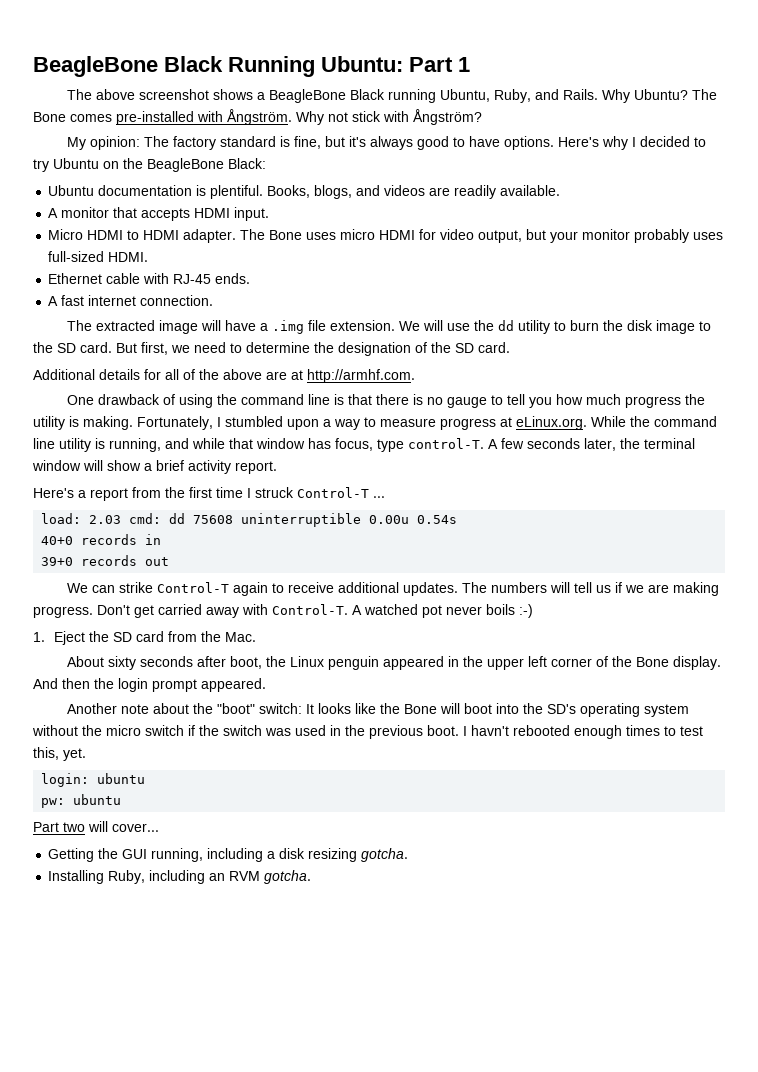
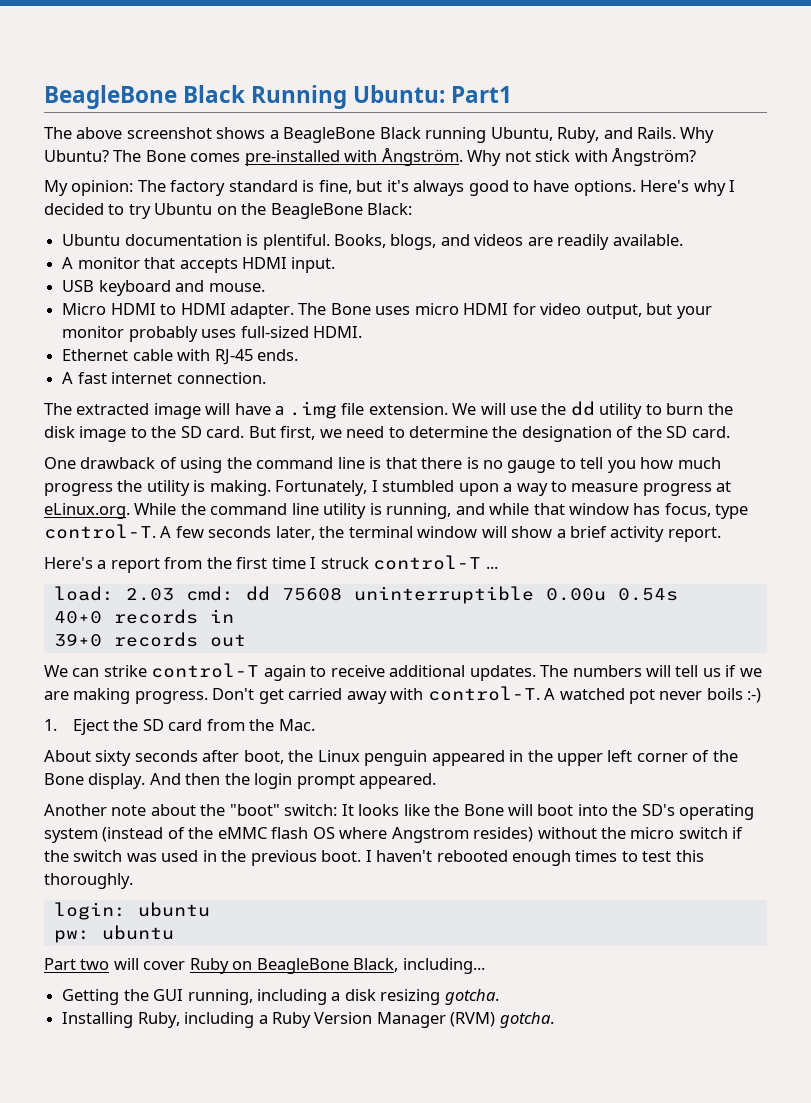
- BeagleBone Black Running Ubuntu: Part 1
+ BeagleBone Black Running Ubuntu: Part1
+ USB keyboard and mouse.
- Additional details for all of the above are at http://armhf.com.
- Here's a report from the first time I struck Control-T ...
+ Here's a report from the first time I struck control-T ...
- We can strike Control-T again to receive additional updates.
+ We can strike control-T again to receive additional updates.
- Don't get carried away with Control-T.
+ Don't get carried away with control-T.
- Another note about the "boot" switch: It looks like the Bone will boot into the SD's operating system without the micro switch if the switch was used in the previous boot.
+ Another note about the "boot" switch: It looks like the Bone will boot into the SD's operating system (instead of the eMMC flash OS where Angstrom resides) without the micro switch if the switch was used in the previous boot.
- I havn't rebooted enough times to test this, yet.
+ I haven't rebooted enough times to test this thoroughly.
- Part two will cover...
+ Part two will cover Ruby on BeagleBone Black, including...
- Installing Ruby, including an RVM gotcha.
+ Installing Ruby, including a Ruby Version Manager (RVM) gotcha.

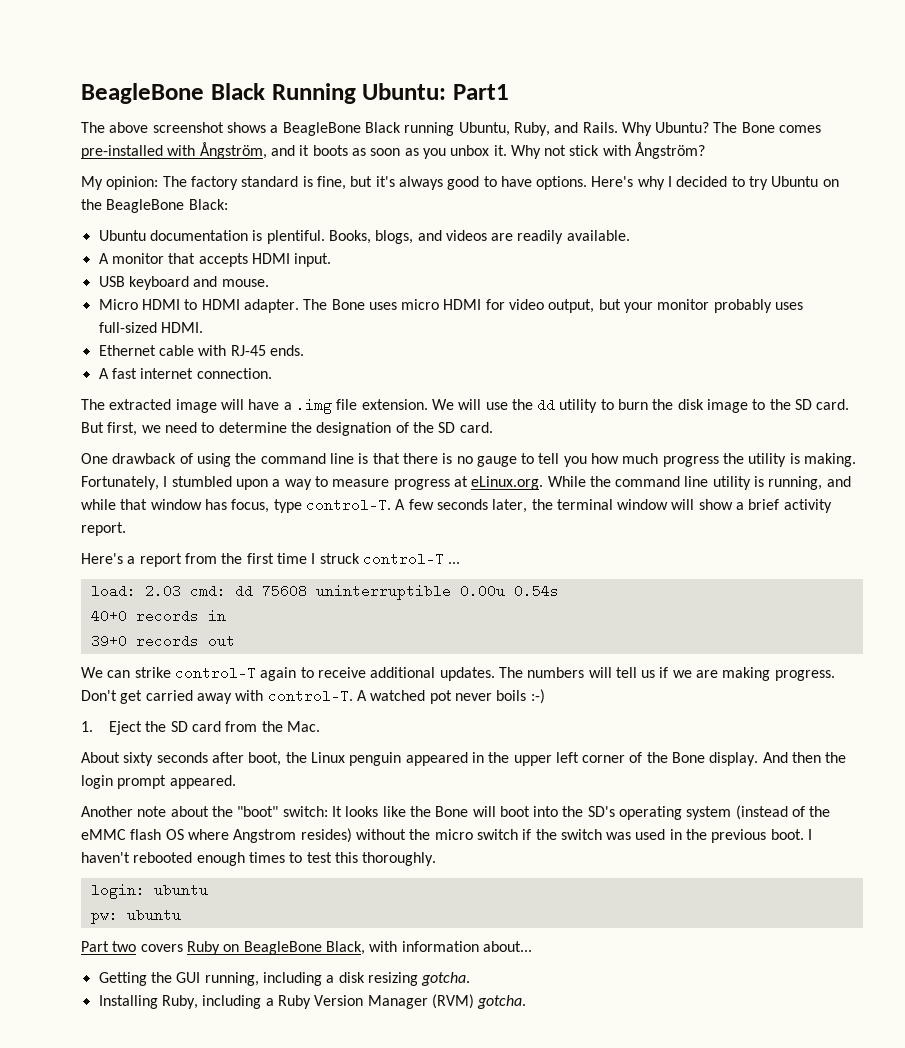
- The Bone comes pre-installed with Ångström.
+ The Bone comes pre-installed with Ångström, and it boots as soon as you unbox it.
- Part two will cover Ruby on BeagleBone Black, including...
+ Part two covers Ruby on BeagleBone Black, with information about...

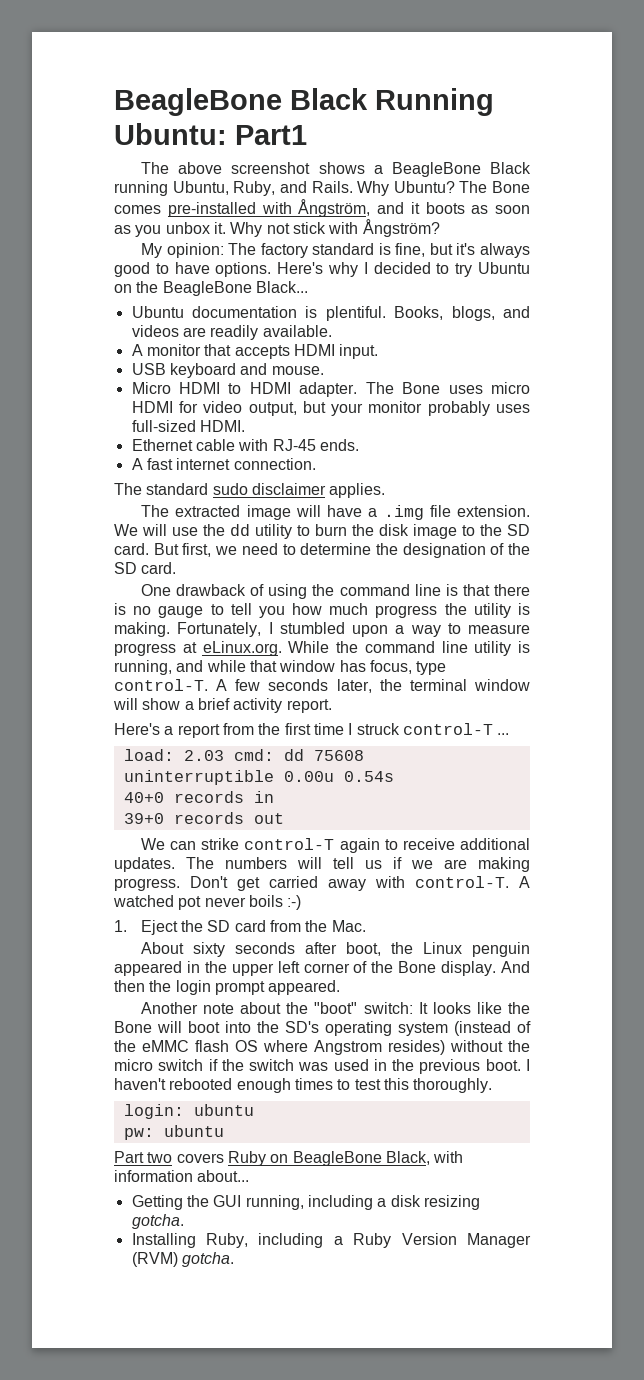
- Here's why I decided to try Ubuntu on the BeagleBone Black:
+ Here's why I decided to try Ubuntu on the BeagleBone Black...
+ The standard sudo disclaimer applies.

